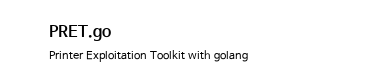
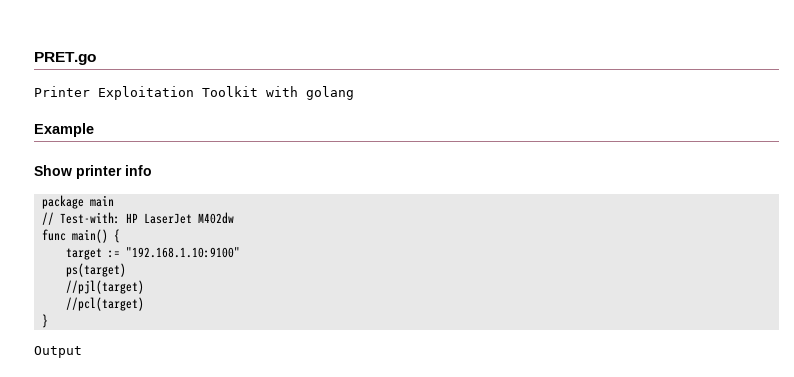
+ Example
+ Show printer info
+ package main
+ // Test-with: HP LaserJet M402dw
+ func main() {
+ target := "192.168.1.10:9100"
+ ps(target)
+ //pjl(target)
+ //pcl(target)
+ }
+ Output

